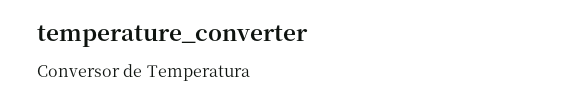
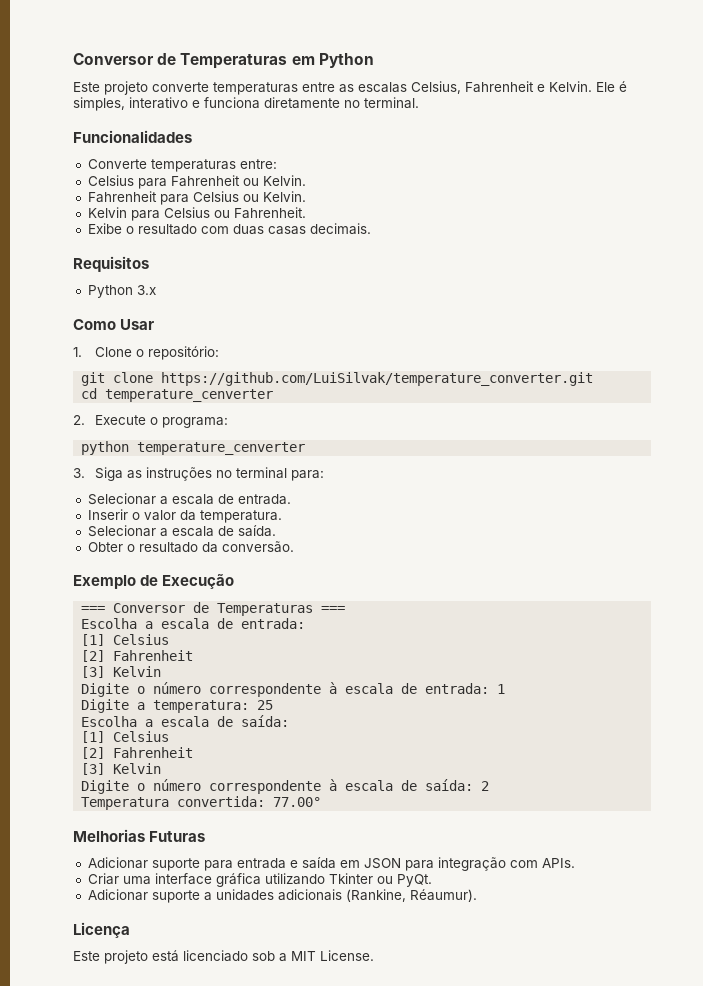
- temperature_converter
- Conversor de Temperatura
+ Conversor de Temperaturas em Python
+ Este projeto converte temperaturas entre as escalas Celsius, Fahrenheit e Kelvin. Ele é simples, interativo e funciona diretamente no terminal.
+ Funcionalidades
+ Converte temperaturas entre:
+ Celsius para Fahrenheit ou Kelvin.
+ Fahrenheit para Celsius ou Kelvin.
+ Kelvin para Celsius ou Fahrenheit.
+ Exibe o resultado com duas casas decimais.
+ Requisitos
+ Python 3.x
+ Como Usar
+ 1. Clone o repositório:
+ git clone https://github.com/LuiSilvak/temperature_converter.git
+ cd temperature_cenverter
+ 2. Execute o programa:
+ python temperature_cenverter
+ 3. Siga as instruções no terminal para:
+ Selecionar a escala de entrada.
+ Inserir o valor da temperatura.
+ Selecionar a escala de saída.
+ Obter o resultado da conversão.
+ Exemplo de Execução
+ === Conversor de Temperaturas ===
+ Escolha a escala de entrada:
+ [1] Celsius
+ [2] Fahrenheit
+ [3] Kelvin
+ Digite o número correspondente à escala de entrada: 1
+ Digite a temperatura: 25
+ Escolha a escala de saída:
+ [1] Celsius
+ [2] Fahrenheit
+ [3] Kelvin
+ Digite o número correspondente à escala de saída: 2
+ Temperatura convertida: 77.00°
+ Melhorias Futuras
+ Adicionar suporte para entrada e saída em JSON para integração com APIs.
+ Criar uma interface gráfica utilizando Tkinter ou PyQt.
+ Adicionar suporte a unidades adicionais (Rankine, Réaumur).
+ Licença
+ Este projeto está licenciado sob a MIT License.

